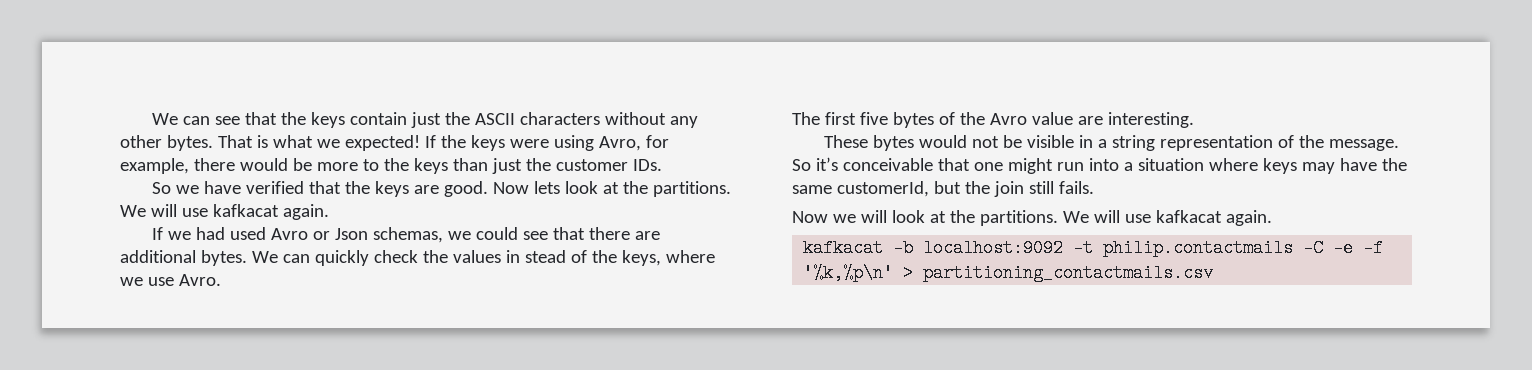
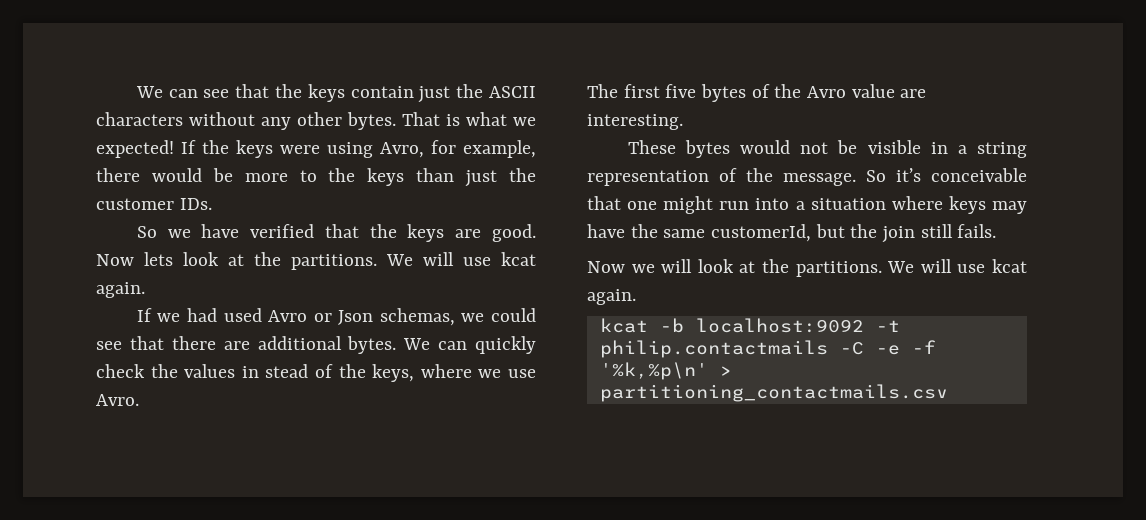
- Now lets look at the partitions. We will use kafkacat again.
+ Now lets look at the partitions. We will use kcat again.
- Now we will look at the partitions. We will use kafkacat again.
- kafkacat -b localhost:9092 -t philip.contactmails -C -e -f '%k,%p\n' > partitioning_contactmails.csv
+ Now we will look at the partitions. We will use kcat again.
+ kcat -b localhost:9092 -t philip.contactmails -C -e -f '%k,%p\n' > partitioning_contactmails.csv

